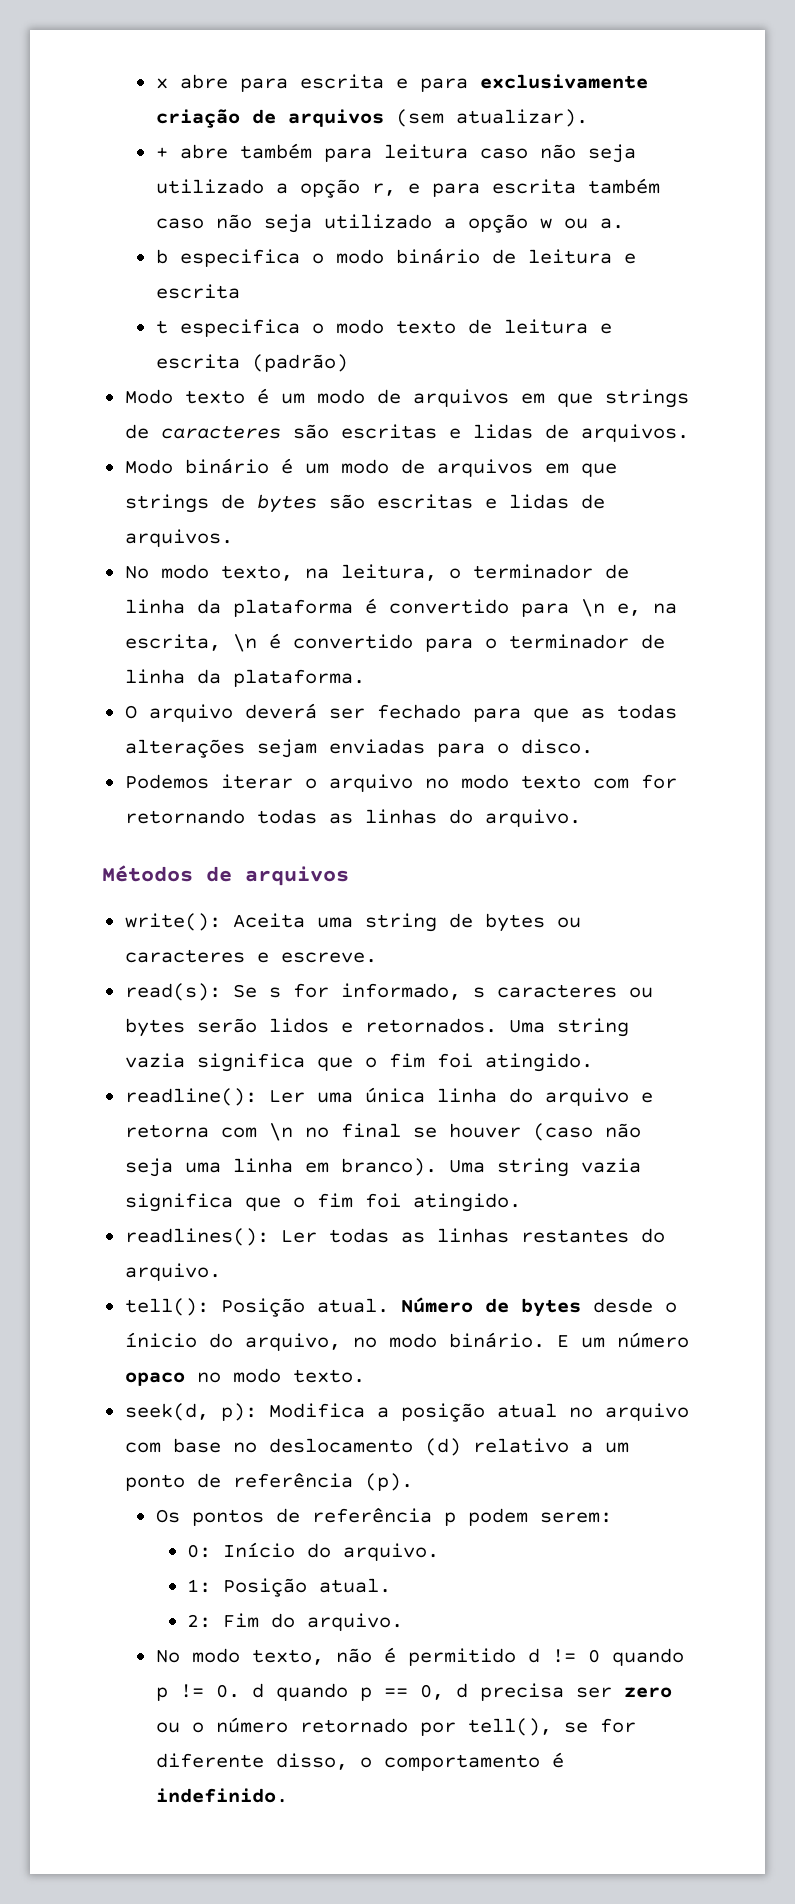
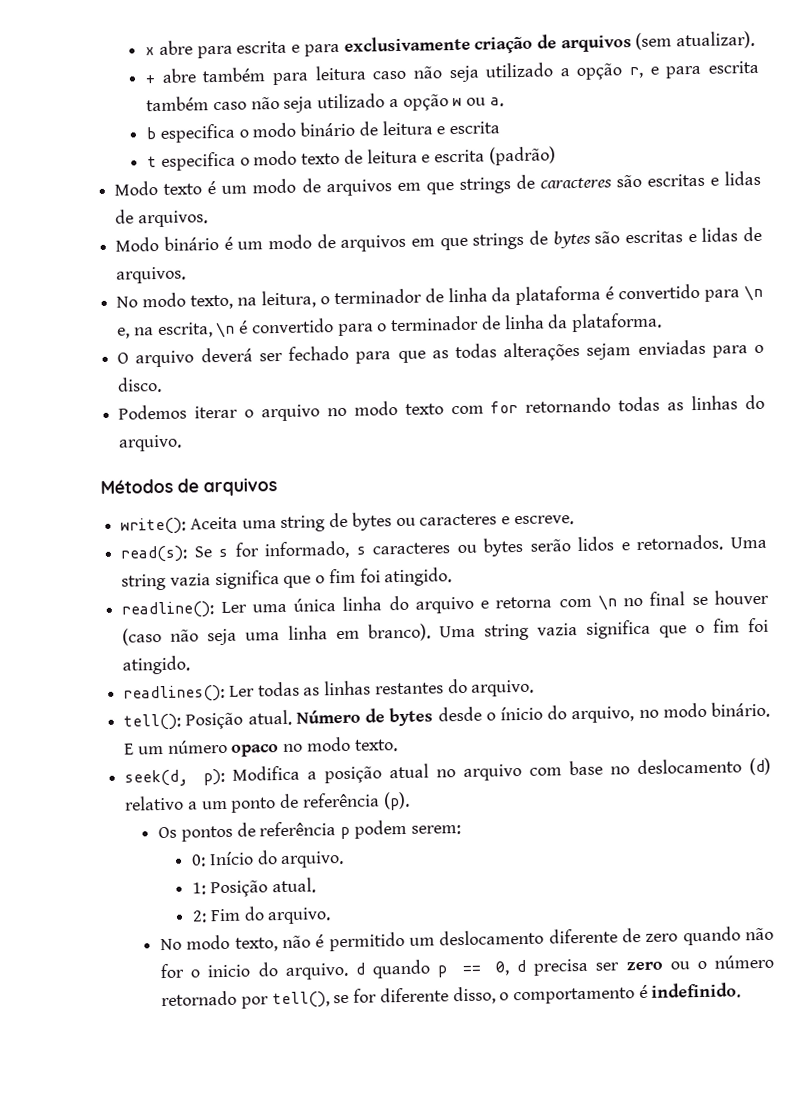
- No modo texto, não é permitido d != 0 quando p != 0. d quando p == 0, d precisa ser zero ou o número retornado por tell(), se for diferente disso, o comportamento é indefinido.
+ No modo texto, não é permitido um deslocamento diferente de zero quando não for o inicio do arquivo. d quando p == 0, d precisa ser zero ou o número retornado por tell(), se for diferente disso, o comportamento é indefinido.

